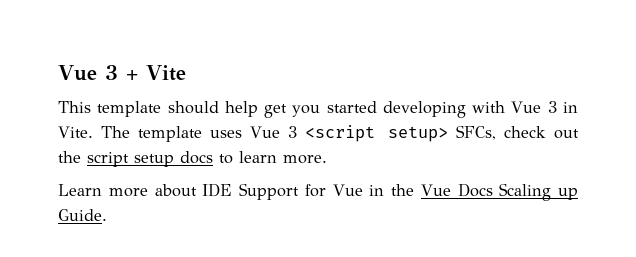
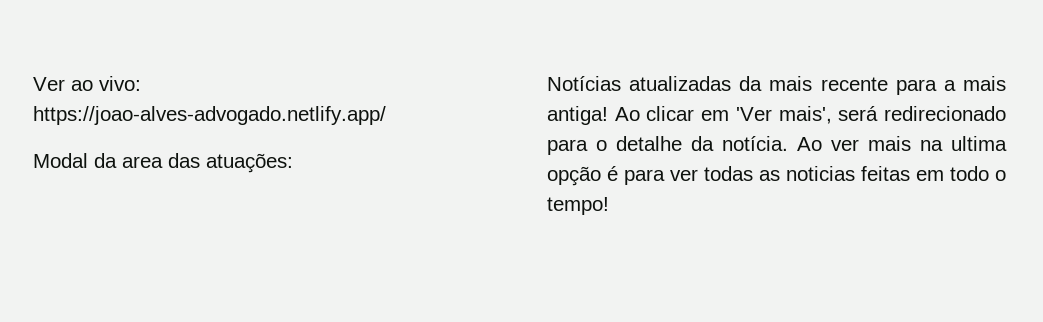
- Vue 3 + Vite
- This template should help get you started developing with Vue 3 in Vite. The template uses Vue 3 <script setup> SFCs, check out the script setup docs to learn more.
- Learn more about IDE Support for Vue in the Vue Docs Scaling up Guide.
+ Ver ao vivo: https://joao-alves-advogado.netlify.app/
+ Modal da area das atuações:
+ Notícias atualizadas da mais recente para a mais antiga! Ao clicar em 'Ver mais', será redirecionado para o detalhe da notícia. Ao ver mais na ultima opção é para ver todas as noticias feitas em todo o tempo!

